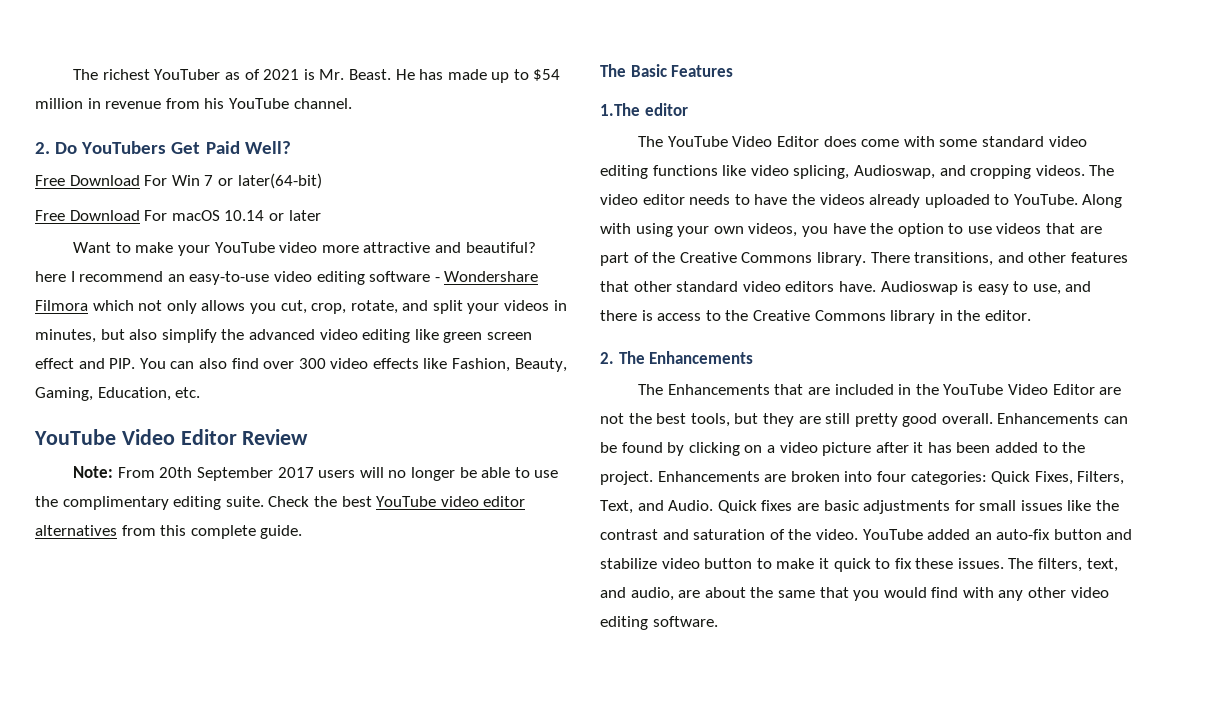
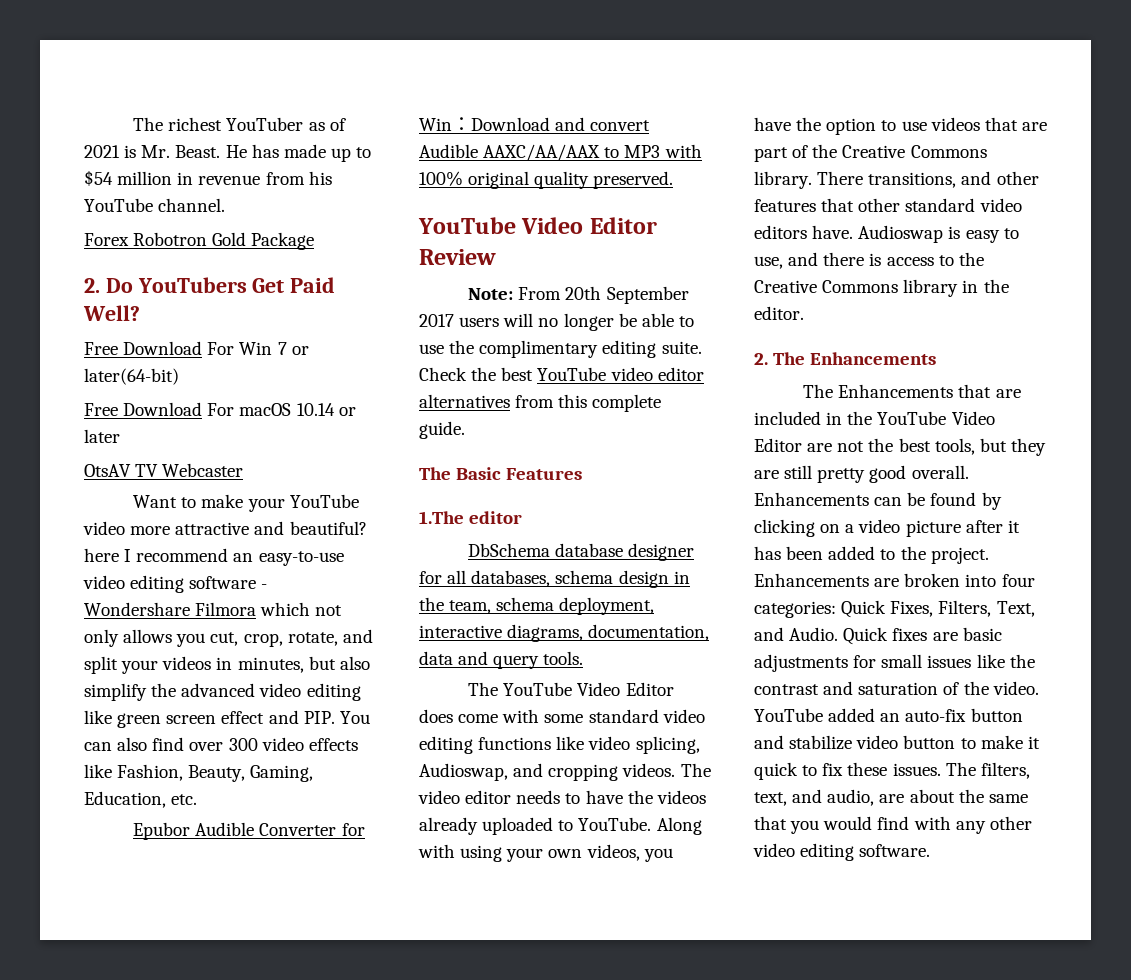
+ Forex Robotron Gold Package
+ OtsAV TV Webcaster
+ Epubor Audible Converter for Win：Download and convert Audible AAXC/AA/AAX to MP3 with 100% original quality preserved.
+ DbSchema database designer for all databases, schema design in the team, schema deployment, interactive diagrams, documentation, data and query tools.

